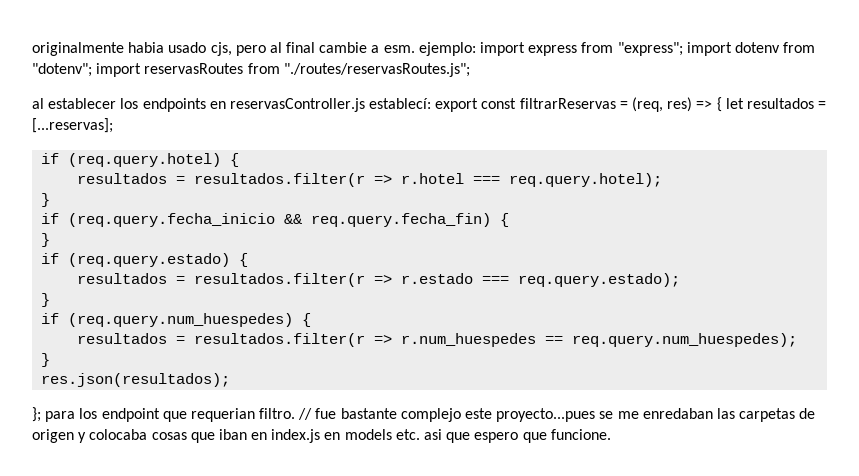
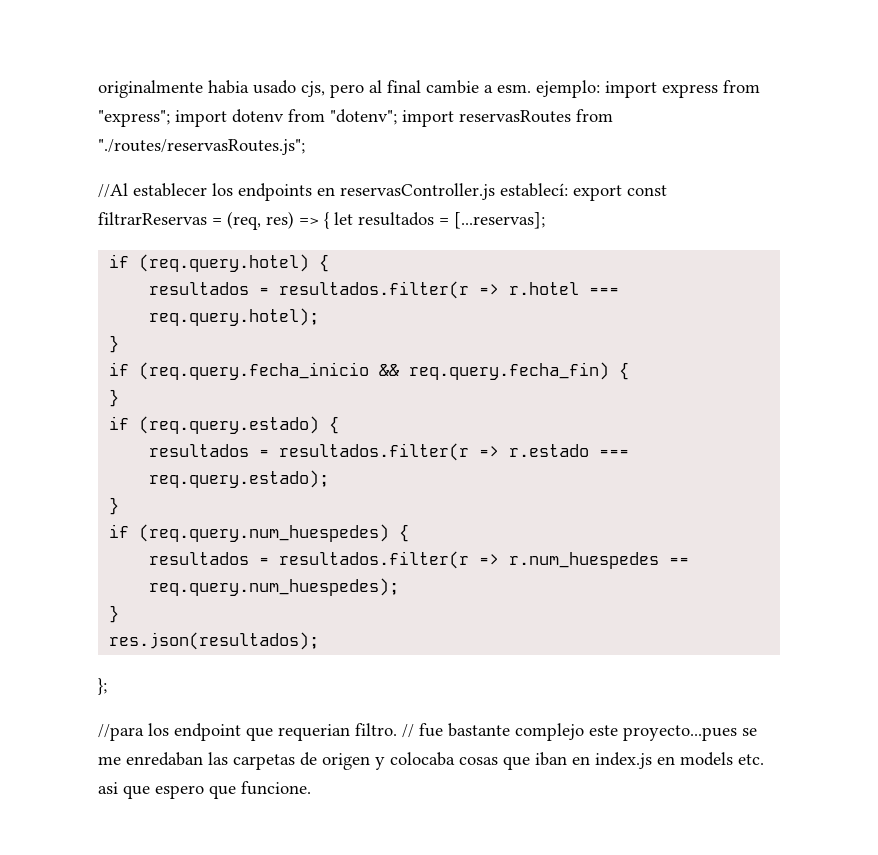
- al establecer los endpoints en reservasController.js establecí: export const filtrarReservas = (req, res) => { let resultados = [...reservas];
+ //Al establecer los endpoints en reservasController.js establecí: export const filtrarReservas = (req, res) => { let resultados = [...reservas];
- }; para los endpoint que requerian filtro.
+ };
+ //para los endpoint que requerian filtro.

